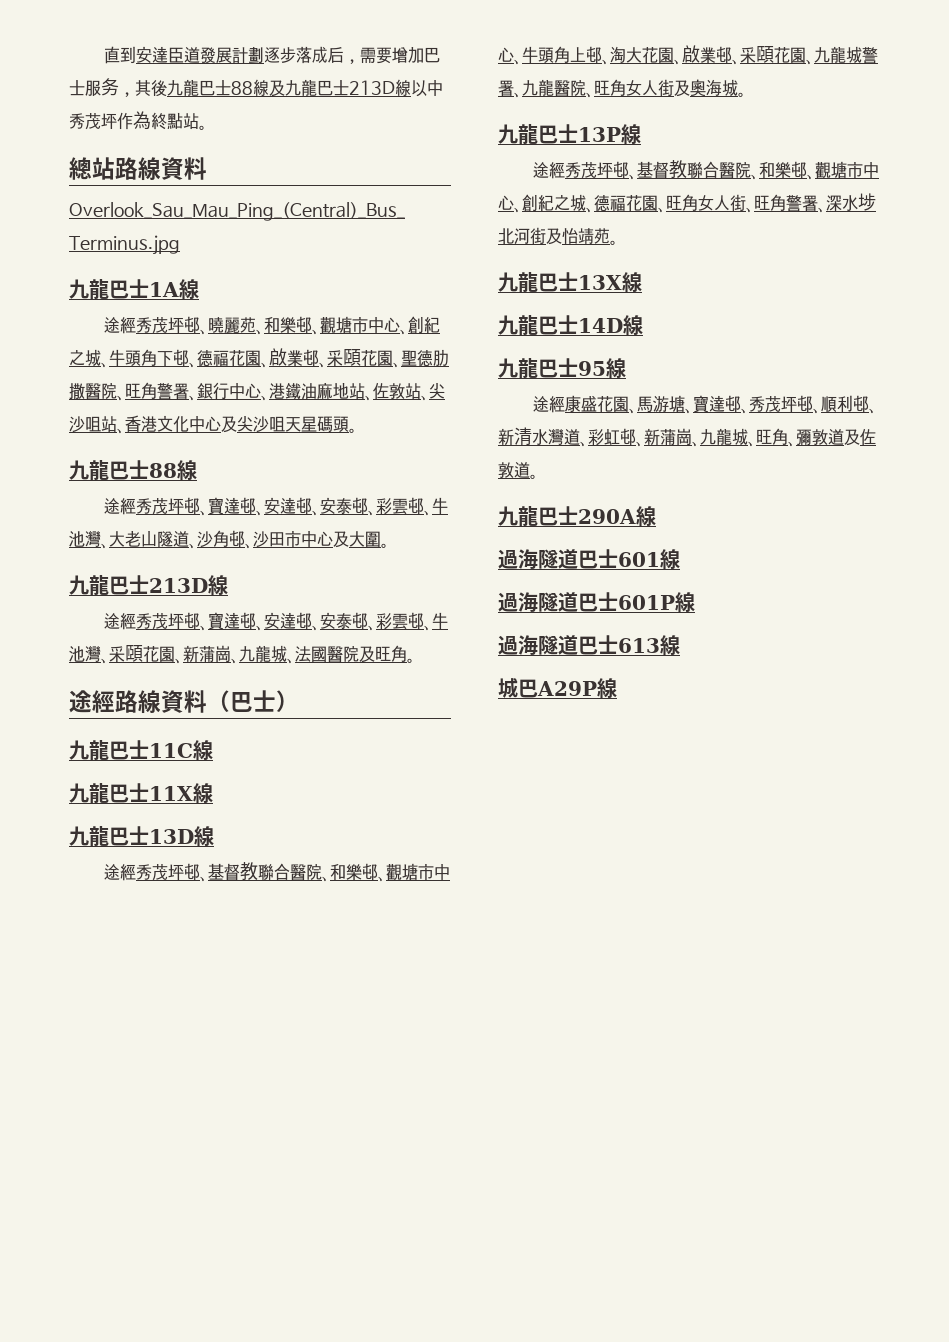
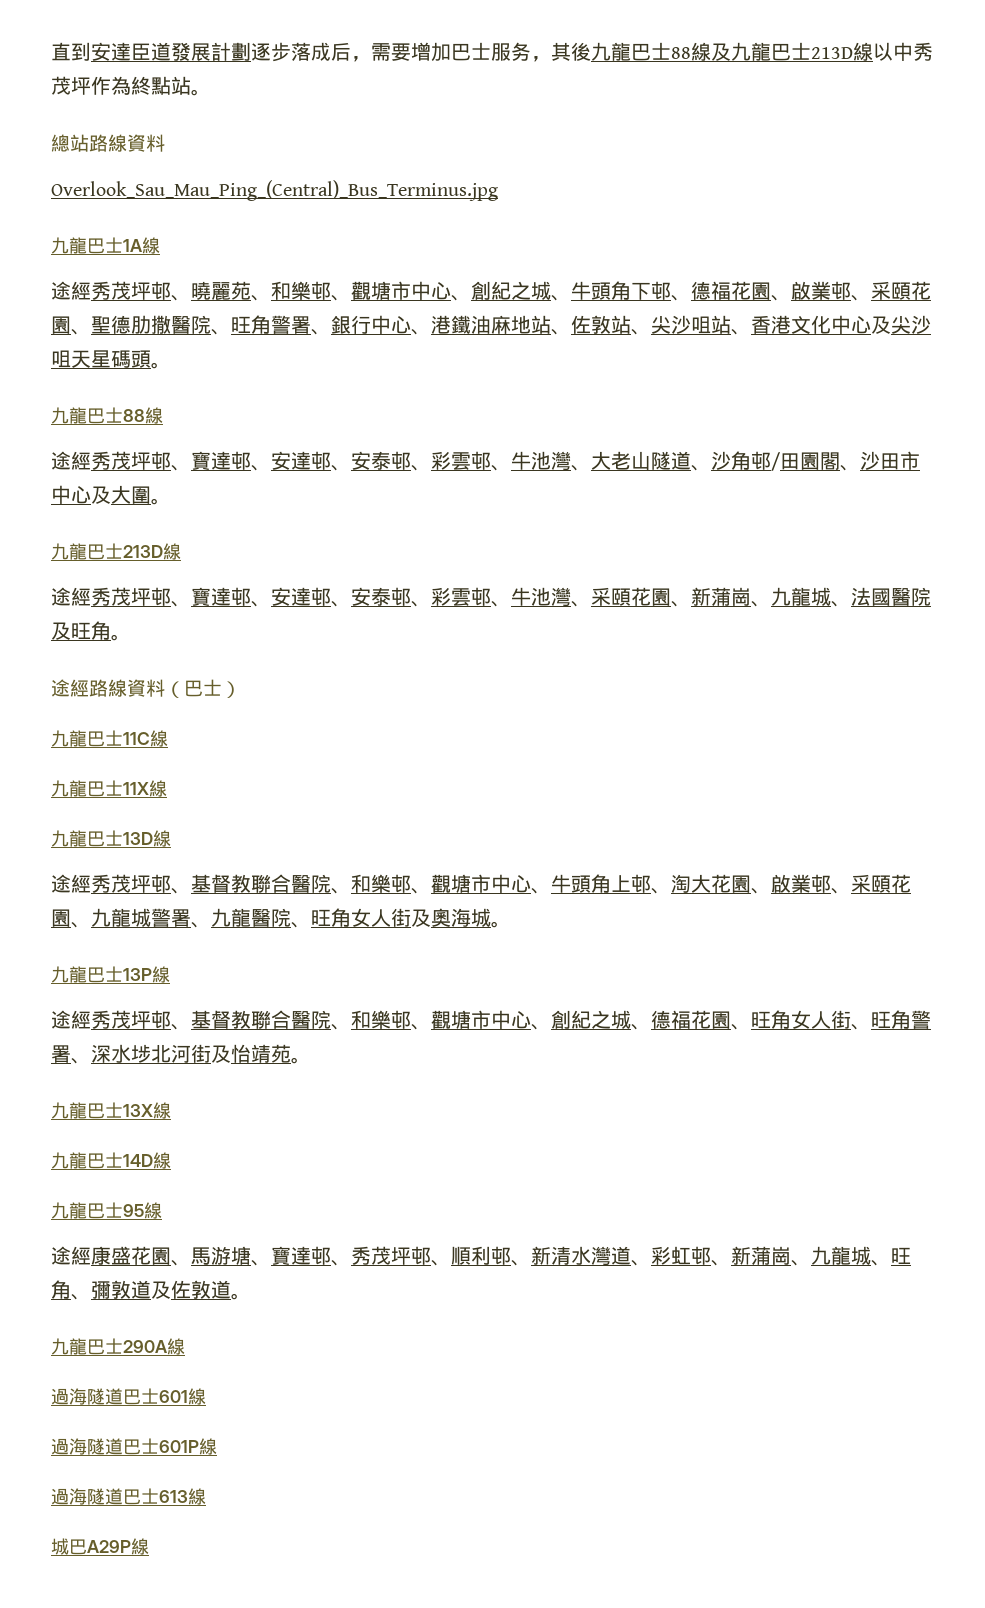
- 途經秀茂坪邨、寶達邨、安達邨、安泰邨、彩雲邨、牛池灣、大老山隧道、沙角邨、沙田市中心及大圍。
+ 途經秀茂坪邨、寶達邨、安達邨、安泰邨、彩雲邨、牛池灣、大老山隧道、沙角邨/田園閣、沙田市中心及大圍。

